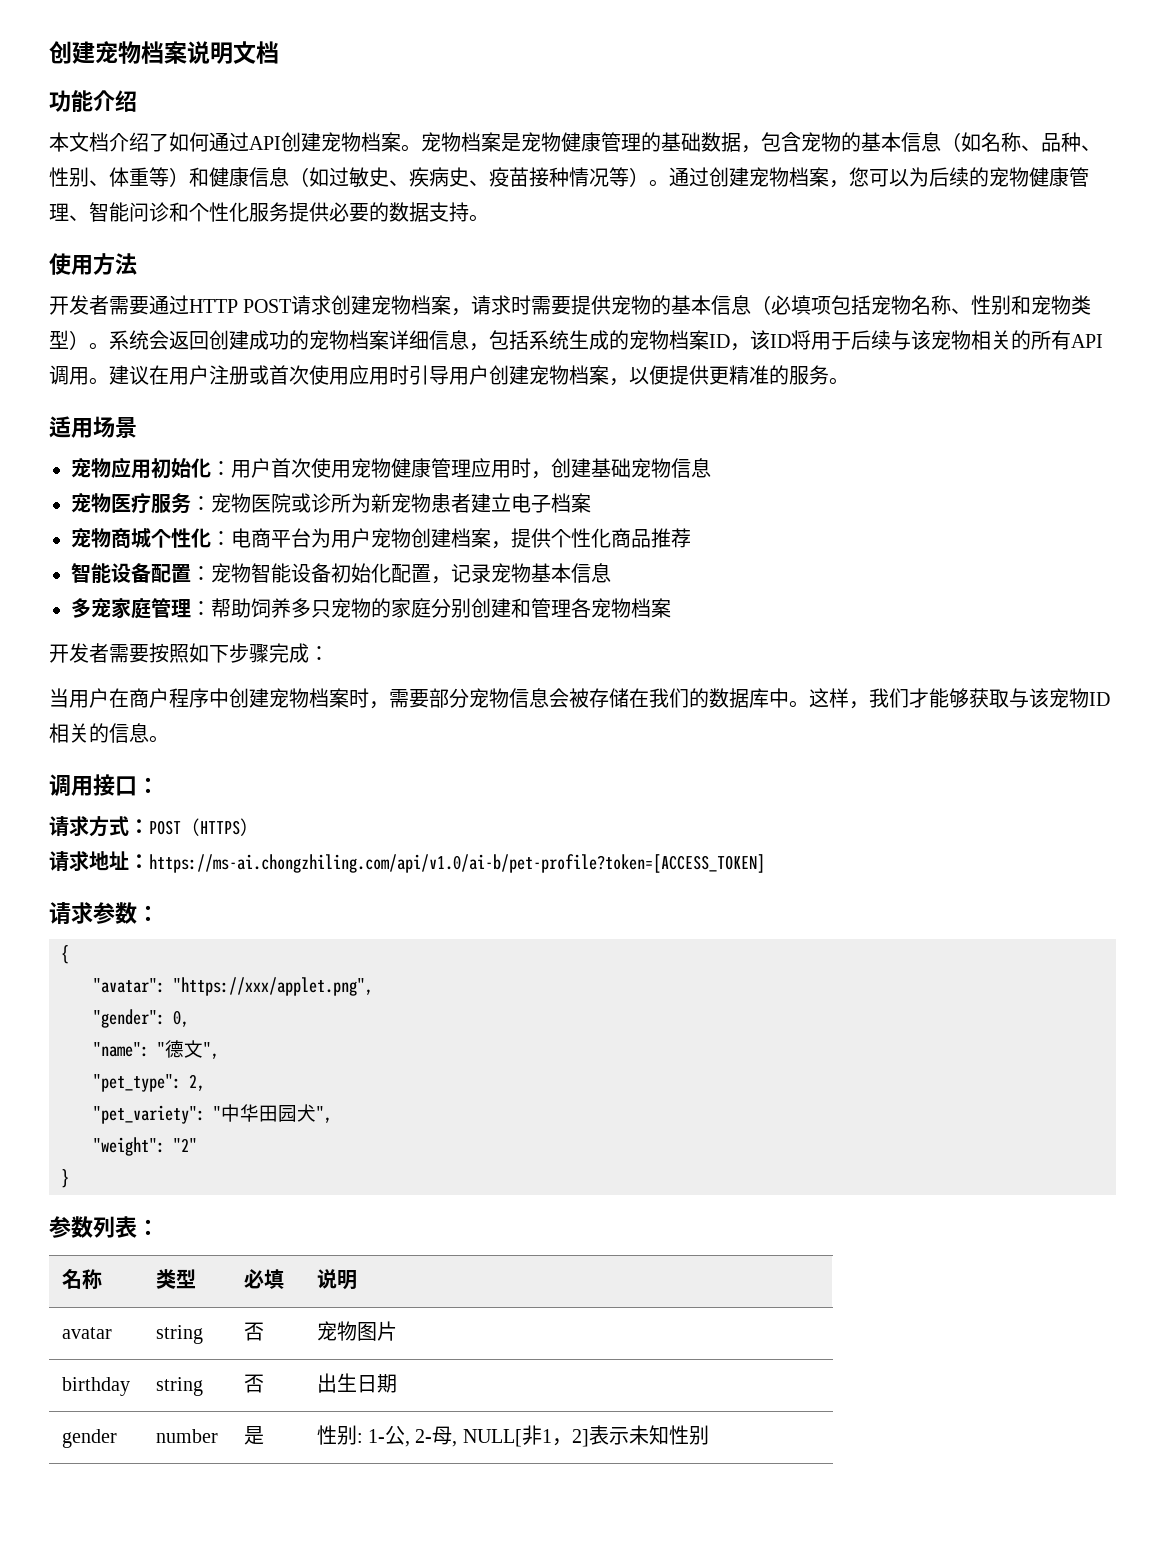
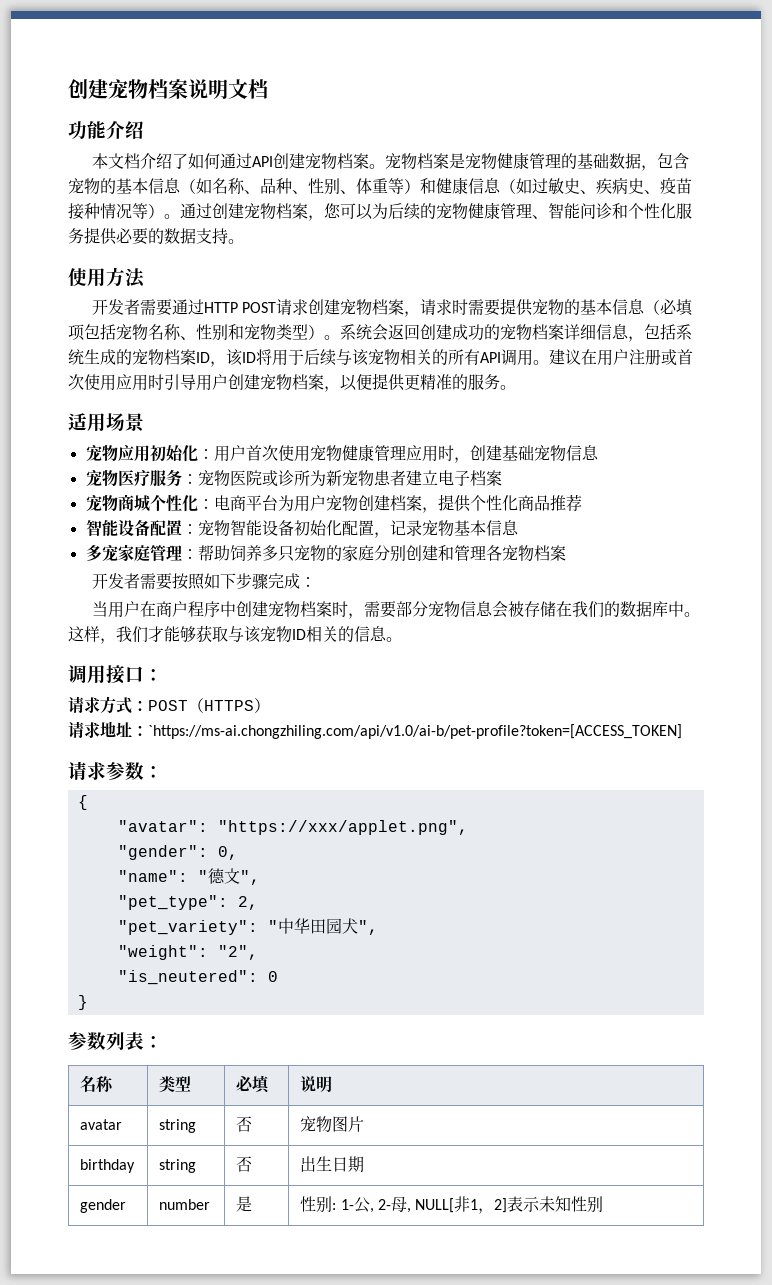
- 请求地址：https://ms-ai.chongzhiling.com/api/v1.0/ai-b/pet-profile?token=[ACCESS_TOKEN]
+ 请求地址：`https://ms-ai.chongzhiling.com/api/v1.0/ai-b/pet-profile?token=[ACCESS_TOKEN]
- "weight": "2"
+ "weight": "2",
+ "is_neutered": 0

